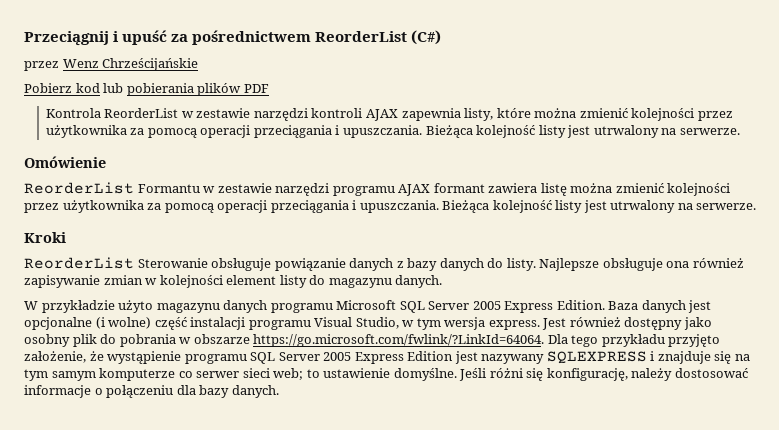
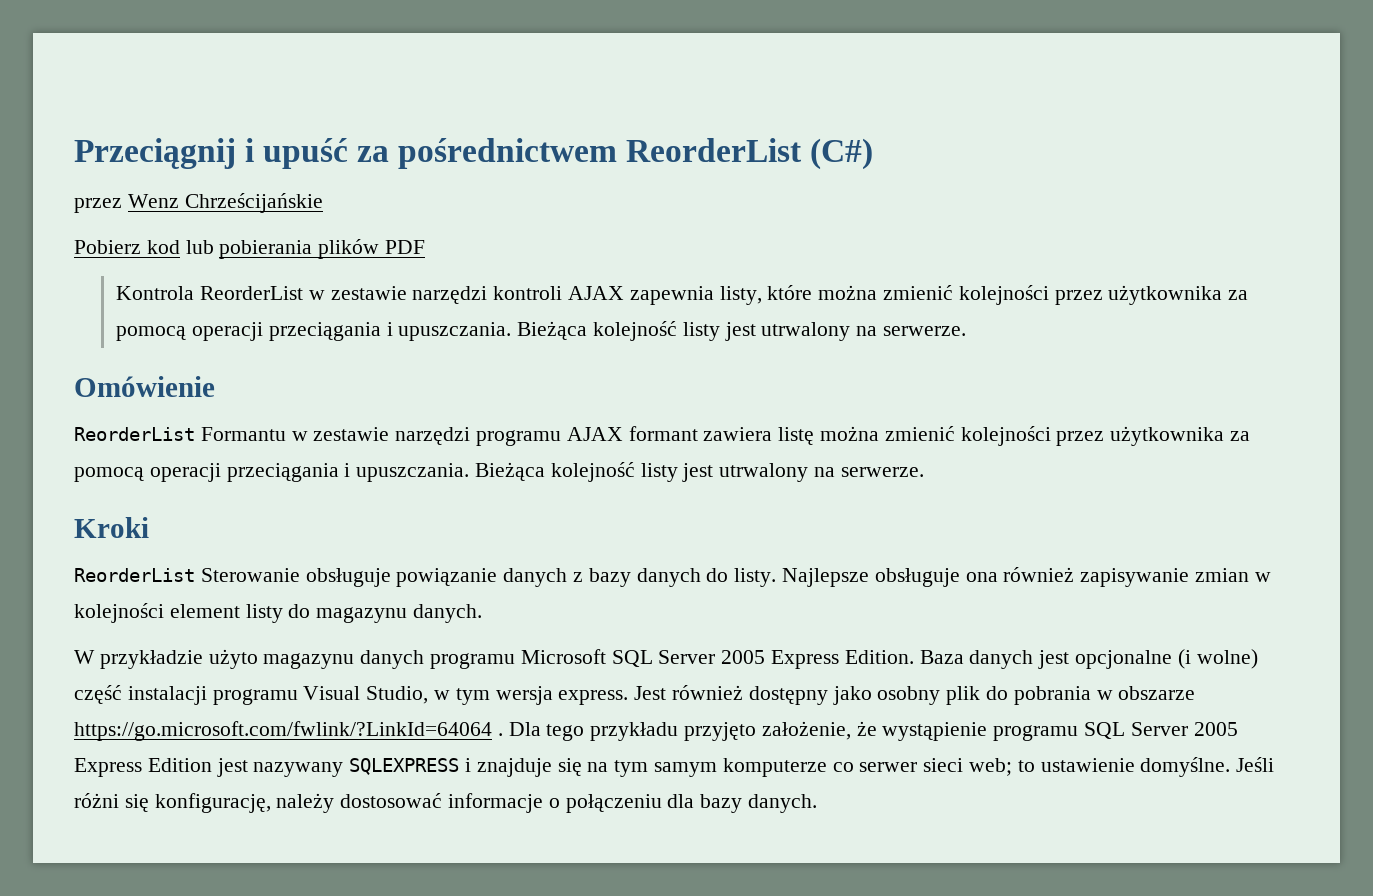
- Jest również dostępny jako osobny plik do pobrania w obszarze https://go.microsoft.com/fwlink/?LinkId=64064. Dla tego przykładu przyjęto założenie, że wystąpienie programu SQL Server 2005 Express Edition jest nazywany SQLEXPRESS i znajduje się na tym samym komputerze co serwer sieci web; to ustawienie domyślne.
+ Jest również dostępny jako osobny plik do pobrania w obszarze https://go.microsoft.com/fwlink/?LinkId=64064 . Dla tego przykładu przyjęto założenie, że wystąpienie programu SQL Server 2005 Express Edition jest nazywany SQLEXPRESS i znajduje się na tym samym komputerze co serwer sieci web; to ustawienie domyślne.

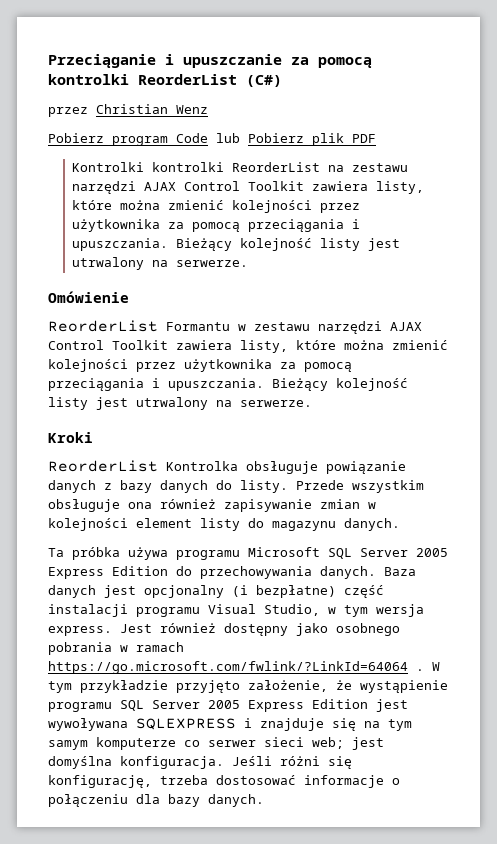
- Przeciągnij i upuść za pośrednictwem ReorderList (C#)
+ Przeciąganie i upuszczanie za pomocą kontrolki ReorderList (C#)
- przez Wenz Chrześcijańskie
- Pobierz kod lub pobierania plików PDF
- Kontrola ReorderList w zestawie narzędzi kontroli AJAX zapewnia listy, które można zmienić kolejności przez użytkownika za pomocą operacji przeciągania i upuszczania. Bieżąca kolejność listy jest utrwalony na serwerze.
+ przez Christian Wenz
+ Pobierz program Code lub Pobierz plik PDF
+ Kontrolki kontrolki ReorderList na zestawu narzędzi AJAX Control Toolkit zawiera listy, które można zmienić kolejności przez użytkownika za pomocą przeciągania i upuszczania. Bieżący kolejność listy jest utrwalony na serwerze.
- ReorderList Formantu w zestawie narzędzi programu AJAX formant zawiera listę można zmienić kolejności przez użytkownika za pomocą operacji przeciągania i upuszczania. Bieżąca kolejność listy jest utrwalony na serwerze.
+ ReorderList Formantu w zestawu narzędzi AJAX Control Toolkit zawiera listy, które można zmienić kolejności przez użytkownika za pomocą przeciągania i upuszczania. Bieżący kolejność listy jest utrwalony na serwerze.
- ReorderList Sterowanie obsługuje powiązanie danych z bazy danych do listy.
+ ReorderList Kontrolka obsługuje powiązanie danych z bazy danych do listy.
- Najlepsze obsługuje ona również zapisywanie zmian w kolejności element listy do magazynu danych.
+ Przede wszystkim obsługuje ona również zapisywanie zmian w kolejności element listy do magazynu danych.
- W przykładzie użyto magazynu danych programu Microsoft SQL Server 2005 Express Edition. Baza danych jest opcjonalne (i wolne) część instalacji programu Visual Studio, w tym wersja express.
+ Ta próbka używa programu Microsoft SQL Server 2005 Express Edition do przechowywania danych. Baza danych jest opcjonalny (i bezpłatne) część instalacji programu Visual Studio, w tym wersja express.
- Jest również dostępny jako osobny plik do pobrania w obszarze https://go.microsoft.com/fwlink/?LinkId=64064 .
+ Jest również dostępny jako osobnego pobrania w ramach https://go.microsoft.com/fwlink/?LinkId=64064 .
- Dla tego przykładu przyjęto założenie, że wystąpienie programu SQL Server 2005 Express Edition jest nazywany SQLEXPRESS i znajduje się na tym samym komputerze co serwer sieci web; to ustawienie domyślne.
+ W tym przykładzie przyjęto założenie, że wystąpienie programu SQL Server 2005 Express Edition jest wywoływana SQLEXPRESS i znajduje się na tym samym komputerze co serwer sieci web; jest domyślna konfiguracja.
- Jeśli różni się konfigurację, należy dostosować informacje o połączeniu dla bazy danych.
+ Jeśli różni się konfigurację, trzeba dostosować informacje o połączeniu dla bazy danych.

